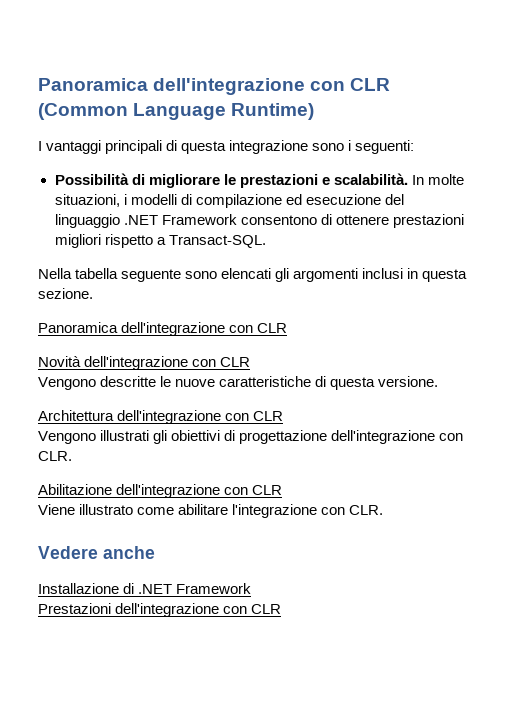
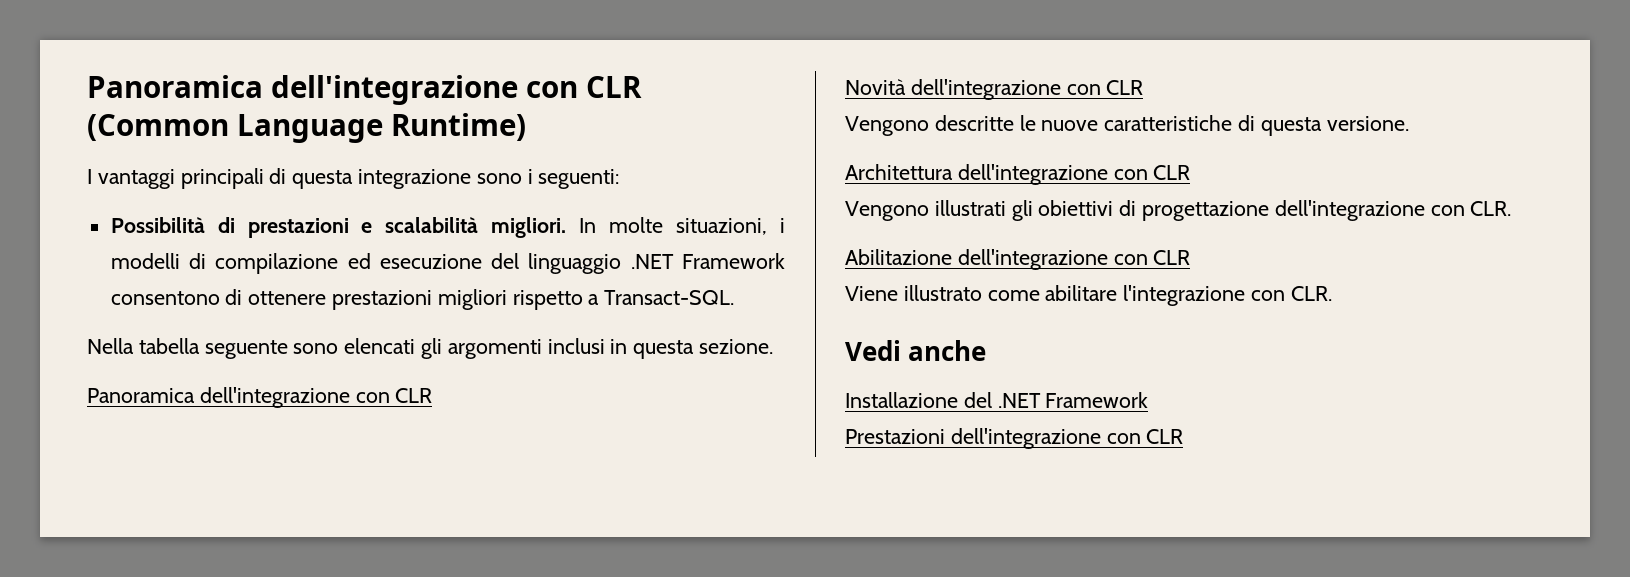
- Possibilità di migliorare le prestazioni e scalabilità.
+ Possibilità di prestazioni e scalabilità migliori.
- Vedere anche
+ Vedi anche
- Installazione di .NET Framework
+ Installazione del .NET Framework

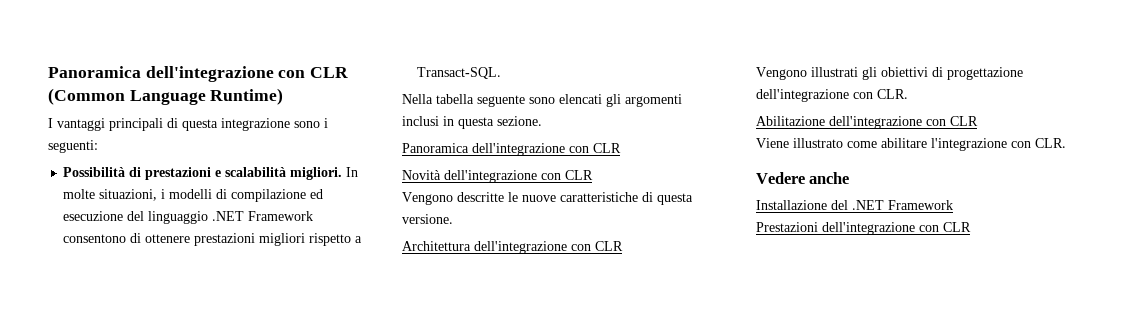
- Vedi anche
+ Vedere anche

